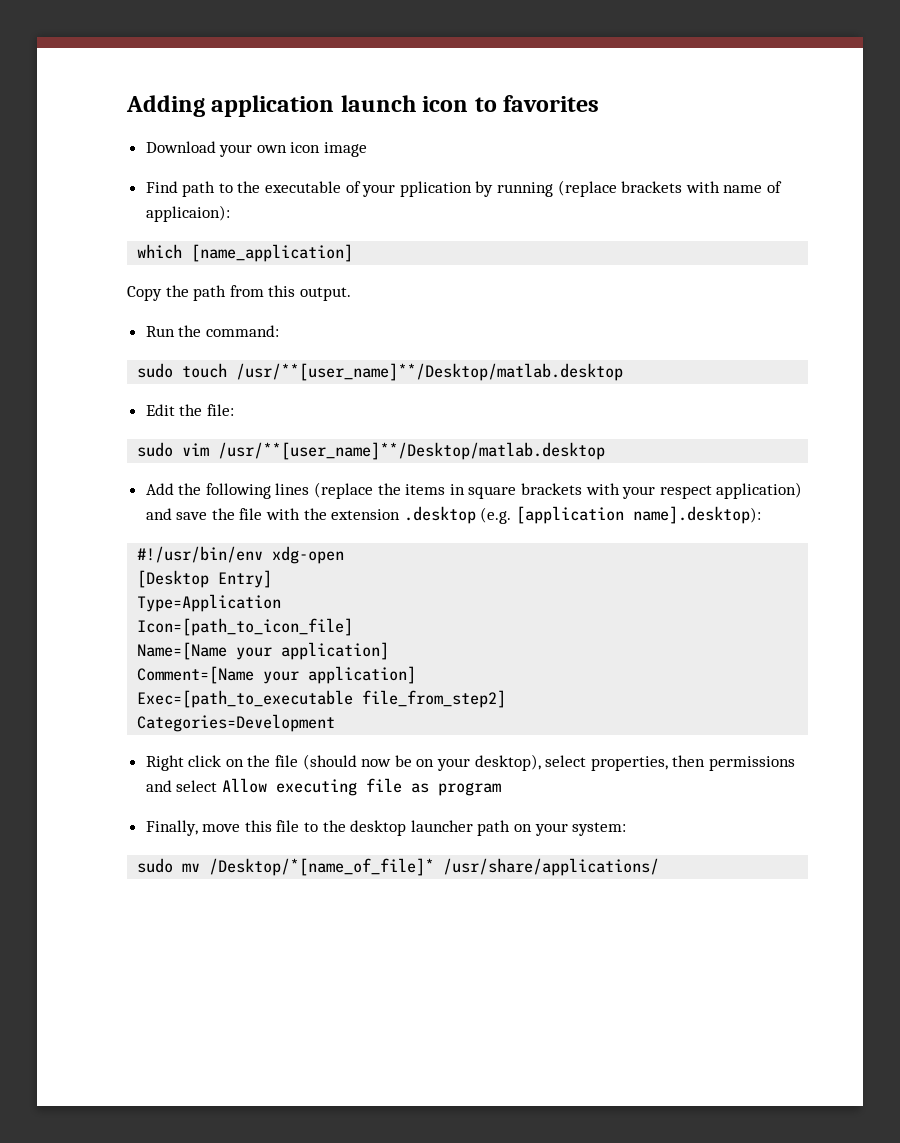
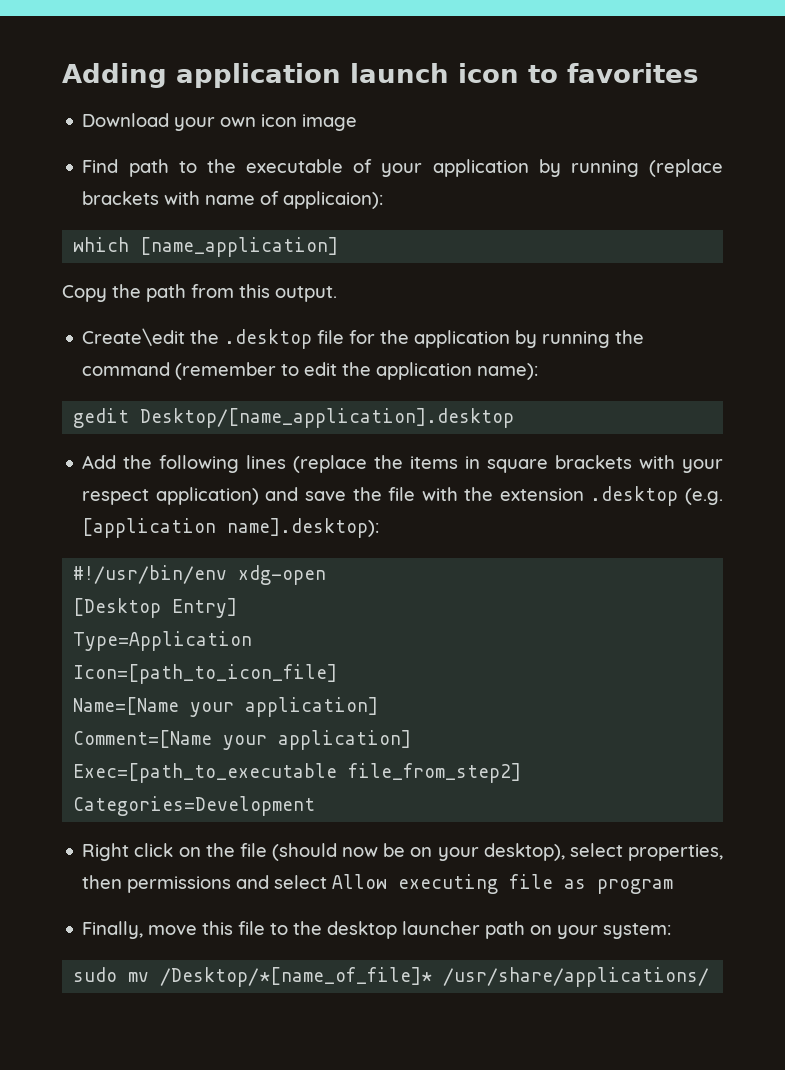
- Find path to the executable of your pplication by running (replace brackets with name of applicaion):
+ Find path to the executable of your application by running (replace brackets with name of applicaion):
- Run the command:
- sudo touch /usr/**[user_name]**/Desktop/matlab.desktop
- Edit the file:
- sudo vim /usr/**[user_name]**/Desktop/matlab.desktop
+ Create\edit the .desktop file for the application by running the command (remember to edit the application name):
+ gedit Desktop/[name_application].desktop

